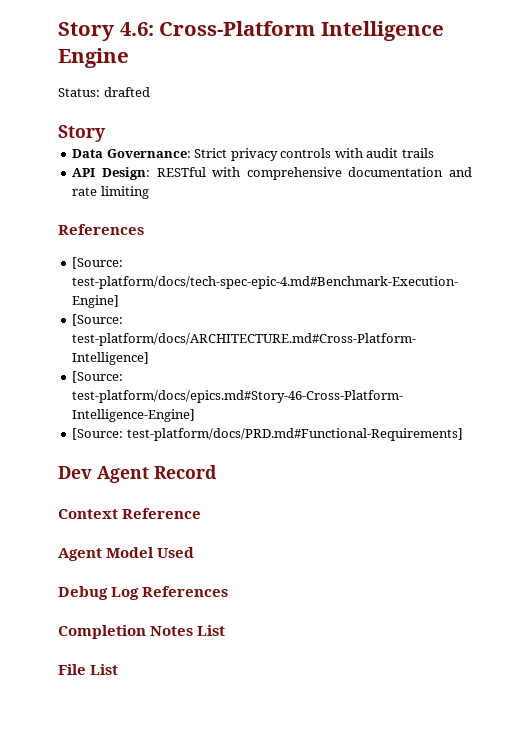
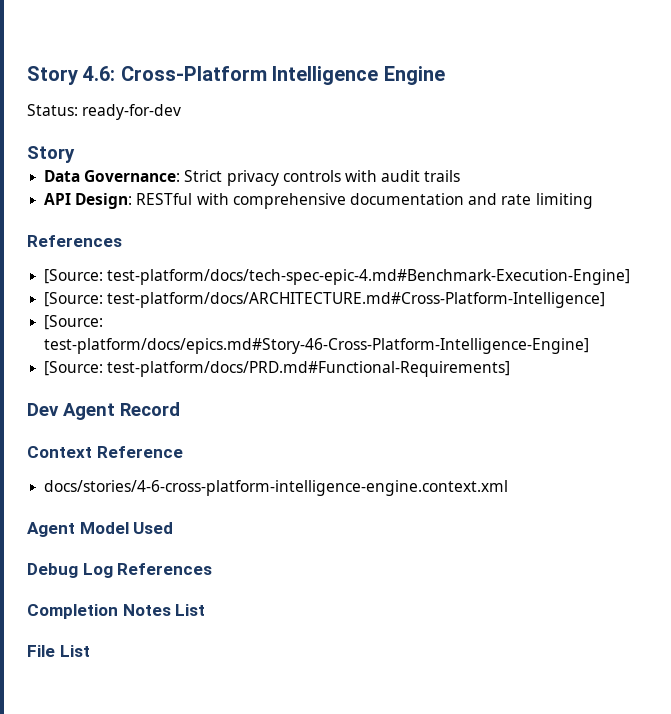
- Status: drafted
+ Status: ready-for-dev
+ docs/stories/4-6-cross-platform-intelligence-engine.context.xml

